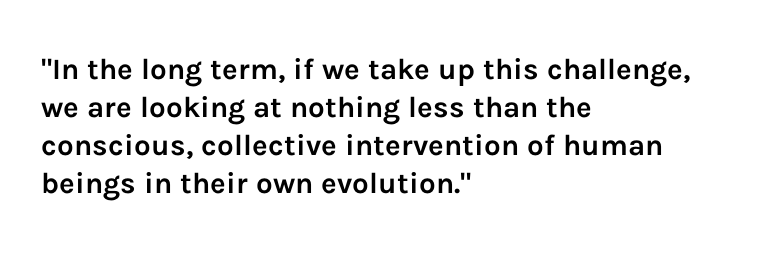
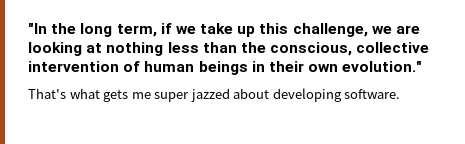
+ That's what gets me super jazzed about developing software.

